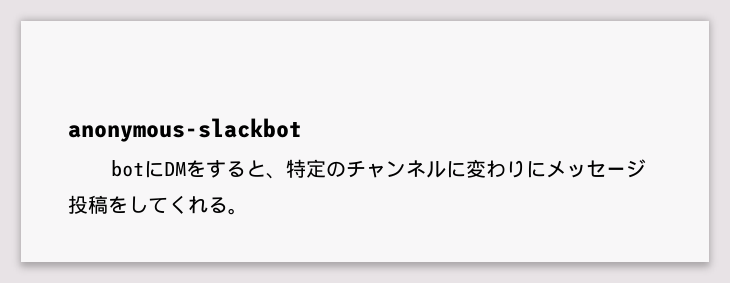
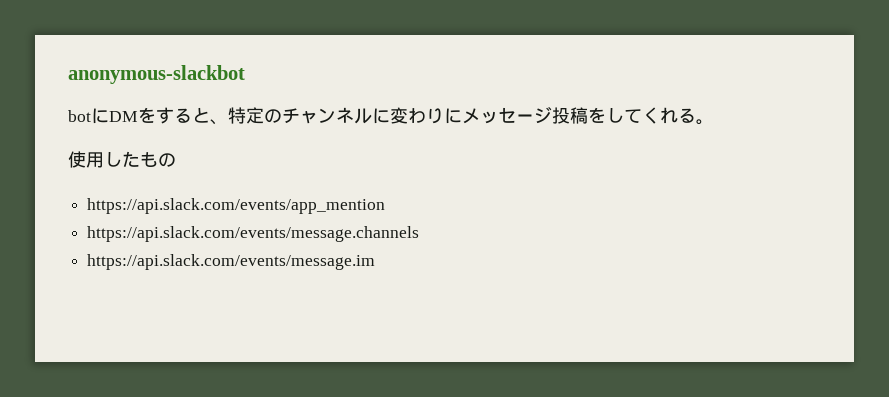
+ 使用したもの
+ https://api.slack.com/events/app_mention
+ https://api.slack.com/events/message.channels
+ https://api.slack.com/events/message.im

